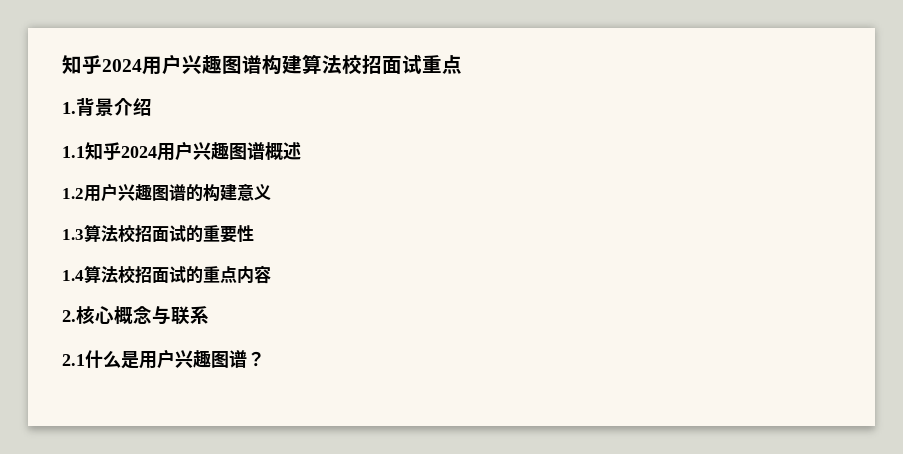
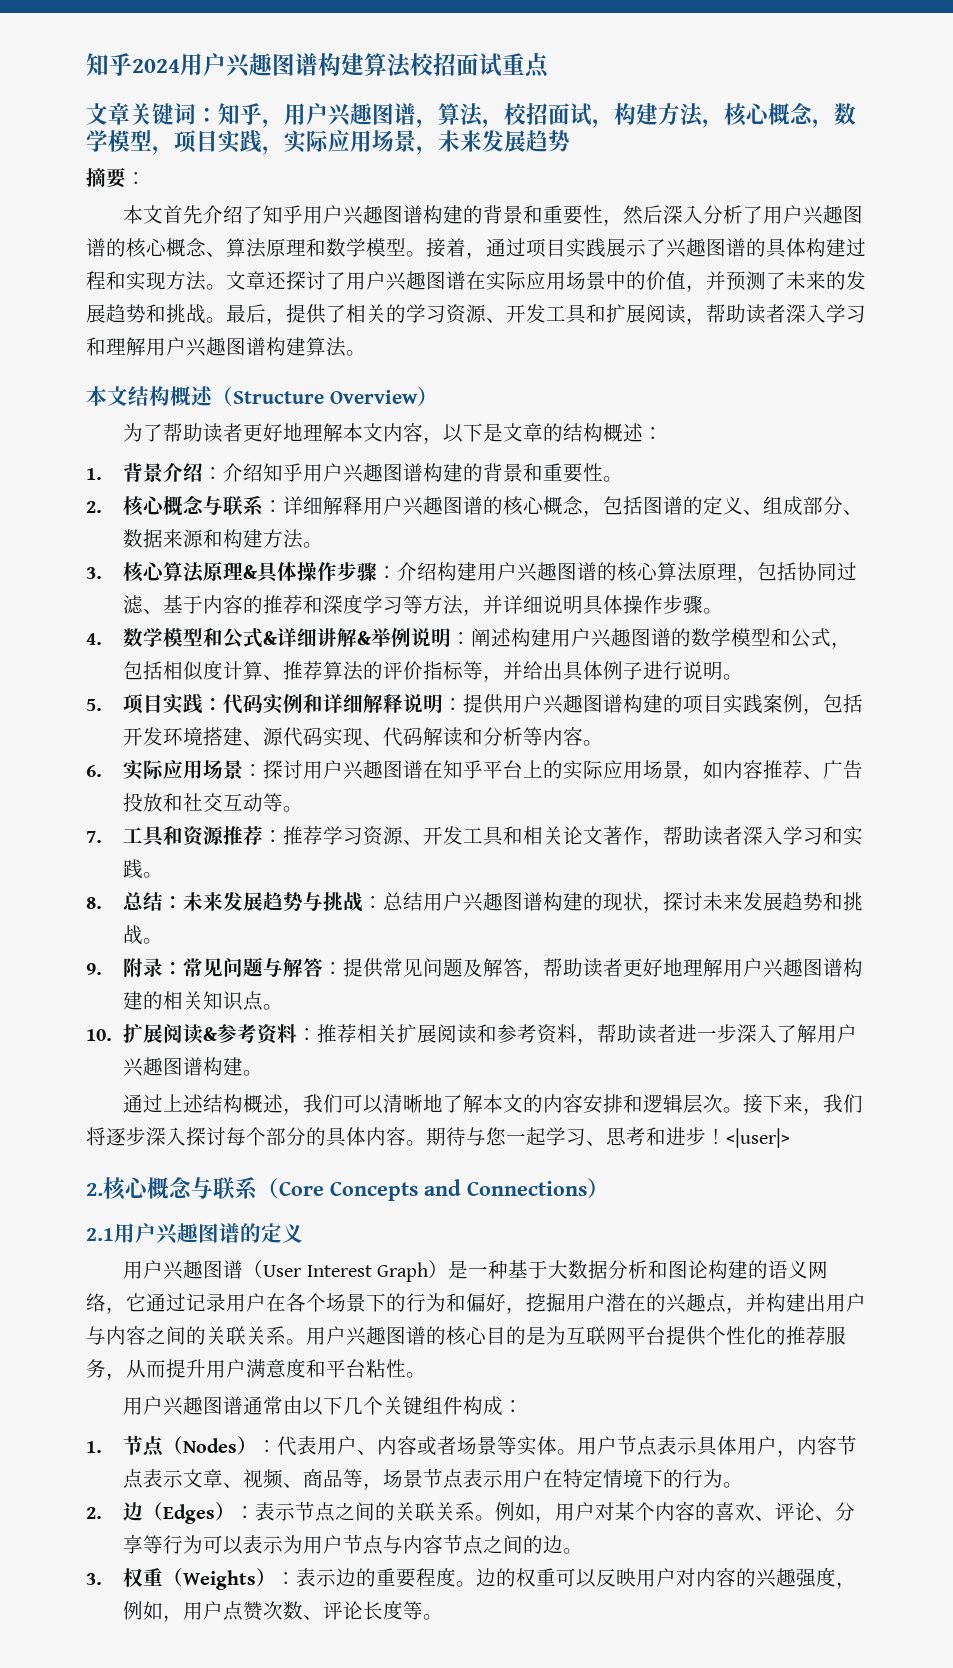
- 1.背景介绍
- 1.1知乎2024用户兴趣图谱概述
- 1.2用户兴趣图谱的构建意义
- 1.3算法校招面试的重要性
- 1.4算法校招面试的重点内容
- 2.核心概念与联系
+ 文章关键词：知乎，用户兴趣图谱，算法，校招面试，构建方法，核心概念，数学模型，项目实践，实际应用场景，未来发展趋势
+ 摘要：
+ 本文首先介绍了知乎用户兴趣图谱构建的背景和重要性，然后深入分析了用户兴趣图谱的核心概念、算法原理和数学模型。接着，通过项目实践展示了兴趣图谱的具体构建过程和实现方法。文章还探讨了用户兴趣图谱在实际应用场景中的价值，并预测了未来的发展趋势和挑战。最后，提供了相关的学习资源、开发工具和扩展阅读，帮助读者深入学习和理解用户兴趣图谱构建算法。
+ 本文结构概述（Structure Overview）
+ 为了帮助读者更好地理解本文内容，以下是文章的结构概述：
+ 1.背景介绍：介绍知乎用户兴趣图谱构建的背景和重要性。
+ 2.核心概念与联系：详细解释用户兴趣图谱的核心概念，包括图谱的定义、组成部分、数据来源和构建方法。
+ 3.核心算法原理&具体操作步骤：介绍构建用户兴趣图谱的核心算法原理，包括协同过滤、基于内容的推荐和深度学习等方法，并详细说明具体操作步骤。
+ 4.数学模型和公式&详细讲解&举例说明：阐述构建用户兴趣图谱的数学模型和公式，包括相似度计算、推荐算法的评价指标等，并给出具体例子进行说明。
+ 5.项目实践：代码实例和详细解释说明：提供用户兴趣图谱构建的项目实践案例，包括开发环境搭建、源代码实现、代码解读和分析等内容。
+ 6.实际应用场景：探讨用户兴趣图谱在知乎平台上的实际应用场景，如内容推荐、广告投放和社交互动等。
+ 7.工具和资源推荐：推荐学习资源、开发工具和相关论文著作，帮助读者深入学习和实践。
+ 8.总结：未来发展趋势与挑战：总结用户兴趣图谱构建的现状，探讨未来发展趋势和挑战。
+ 9.附录：常见问题与解答：提供常见问题及解答，帮助读者更好地理解用户兴趣图谱构建的相关知识点。
+ 10.扩展阅读&参考资料：推荐相关扩展阅读和参考资料，帮助读者进一步深入了解用户兴趣图谱构建。
+ 通过上述结构概述，我们可以清晰地了解本文的内容安排和逻辑层次。接下来，我们将逐步深入探讨每个部分的具体内容。期待与您一起学习、思考和进步！<|user|>
+ 2.核心概念与联系（Core Concepts and Connections）
- 2.1什么是用户兴趣图谱？
+ 2.1用户兴趣图谱的定义
+ 用户兴趣图谱（User Interest Graph）是一种基于大数据分析和图论构建的语义网络，它通过记录用户在各个场景下的行为和偏好，挖掘用户潜在的兴趣点，并构建出用户与内容之间的关联关系。用户兴趣图谱的核心目的是为互联网平台提供个性化的推荐服务，从而提升用户满意度和平台粘性。
+ 用户兴趣图谱通常由以下几个关键组件构成：
+ 1.节点（Nodes）：代表用户、内容或者场景等实体。用户节点表示具体用户，内容节点表示文章、视频、商品等，场景节点表示用户在特定情境下的行为。
+ 2.边（Edges）：表示节点之间的关联关系。例如，用户对某个内容的喜欢、评论、分享等行为可以表示为用户节点与内容节点之间的边。
+ 3.权重（Weights）：表示边的重要程度。边的权重可以反映用户对内容的兴趣强度，例如，用户点赞次数、评论长度等。

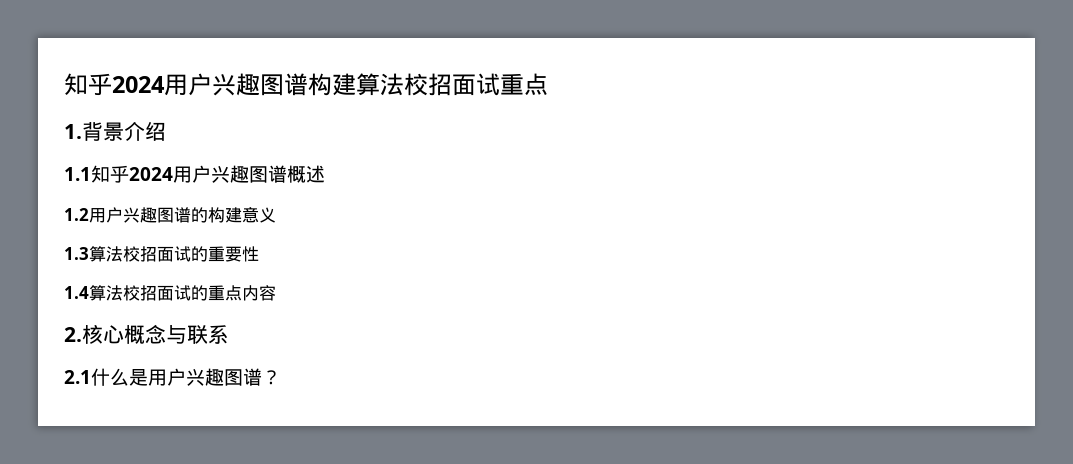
- 文章关键词：知乎，用户兴趣图谱，算法，校招面试，构建方法，核心概念，数学模型，项目实践，实际应用场景，未来发展趋势
- 摘要：
- 本文首先介绍了知乎用户兴趣图谱构建的背景和重要性，然后深入分析了用户兴趣图谱的核心概念、算法原理和数学模型。接着，通过项目实践展示了兴趣图谱的具体构建过程和实现方法。文章还探讨了用户兴趣图谱在实际应用场景中的价值，并预测了未来的发展趋势和挑战。最后，提供了相关的学习资源、开发工具和扩展阅读，帮助读者深入学习和理解用户兴趣图谱构建算法。
- 本文结构概述（Structure Overview）
- 为了帮助读者更好地理解本文内容，以下是文章的结构概述：
- 1.背景介绍：介绍知乎用户兴趣图谱构建的背景和重要性。
- 2.核心概念与联系：详细解释用户兴趣图谱的核心概念，包括图谱的定义、组成部分、数据来源和构建方法。
- 3.核心算法原理&具体操作步骤：介绍构建用户兴趣图谱的核心算法原理，包括协同过滤、基于内容的推荐和深度学习等方法，并详细说明具体操作步骤。
- 4.数学模型和公式&详细讲解&举例说明：阐述构建用户兴趣图谱的数学模型和公式，包括相似度计算、推荐算法的评价指标等，并给出具体例子进行说明。
- 5.项目实践：代码实例和详细解释说明：提供用户兴趣图谱构建的项目实践案例，包括开发环境搭建、源代码实现、代码解读和分析等内容。
- 6.实际应用场景：探讨用户兴趣图谱在知乎平台上的实际应用场景，如内容推荐、广告投放和社交互动等。
- 7.工具和资源推荐：推荐学习资源、开发工具和相关论文著作，帮助读者深入学习和实践。
- 8.总结：未来发展趋势与挑战：总结用户兴趣图谱构建的现状，探讨未来发展趋势和挑战。
- 9.附录：常见问题与解答：提供常见问题及解答，帮助读者更好地理解用户兴趣图谱构建的相关知识点。
- 10.扩展阅读&参考资料：推荐相关扩展阅读和参考资料，帮助读者进一步深入了解用户兴趣图谱构建。
- 通过上述结构概述，我们可以清晰地了解本文的内容安排和逻辑层次。接下来，我们将逐步深入探讨每个部分的具体内容。期待与您一起学习、思考和进步！<|user|>
- 2.核心概念与联系（Core Concepts and Connections）
+ 1.背景介绍
+ 1.1知乎2024用户兴趣图谱概述
+ 1.2用户兴趣图谱的构建意义
+ 1.3算法校招面试的重要性
+ 1.4算法校招面试的重点内容
+ 2.核心概念与联系
- 2.1用户兴趣图谱的定义
- 用户兴趣图谱（User Interest Graph）是一种基于大数据分析和图论构建的语义网络，它通过记录用户在各个场景下的行为和偏好，挖掘用户潜在的兴趣点，并构建出用户与内容之间的关联关系。用户兴趣图谱的核心目的是为互联网平台提供个性化的推荐服务，从而提升用户满意度和平台粘性。
- 用户兴趣图谱通常由以下几个关键组件构成：
- 1.节点（Nodes）：代表用户、内容或者场景等实体。用户节点表示具体用户，内容节点表示文章、视频、商品等，场景节点表示用户在特定情境下的行为。
- 2.边（Edges）：表示节点之间的关联关系。例如，用户对某个内容的喜欢、评论、分享等行为可以表示为用户节点与内容节点之间的边。
- 3.权重（Weights）：表示边的重要程度。边的权重可以反映用户对内容的兴趣强度，例如，用户点赞次数、评论长度等。
+ 2.1什么是用户兴趣图谱？

